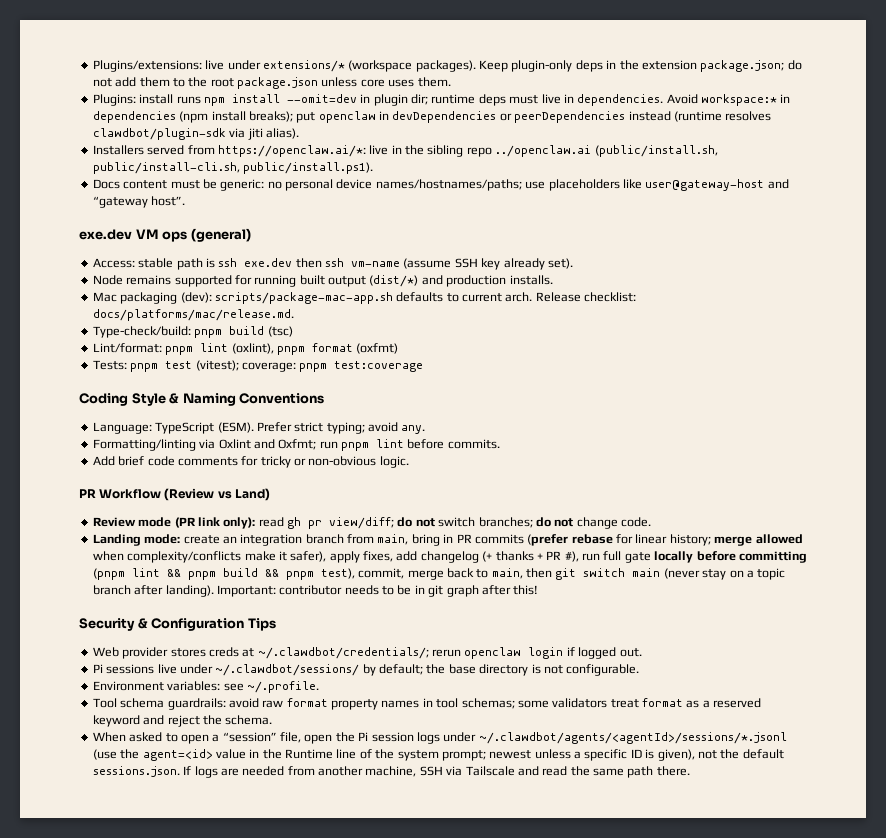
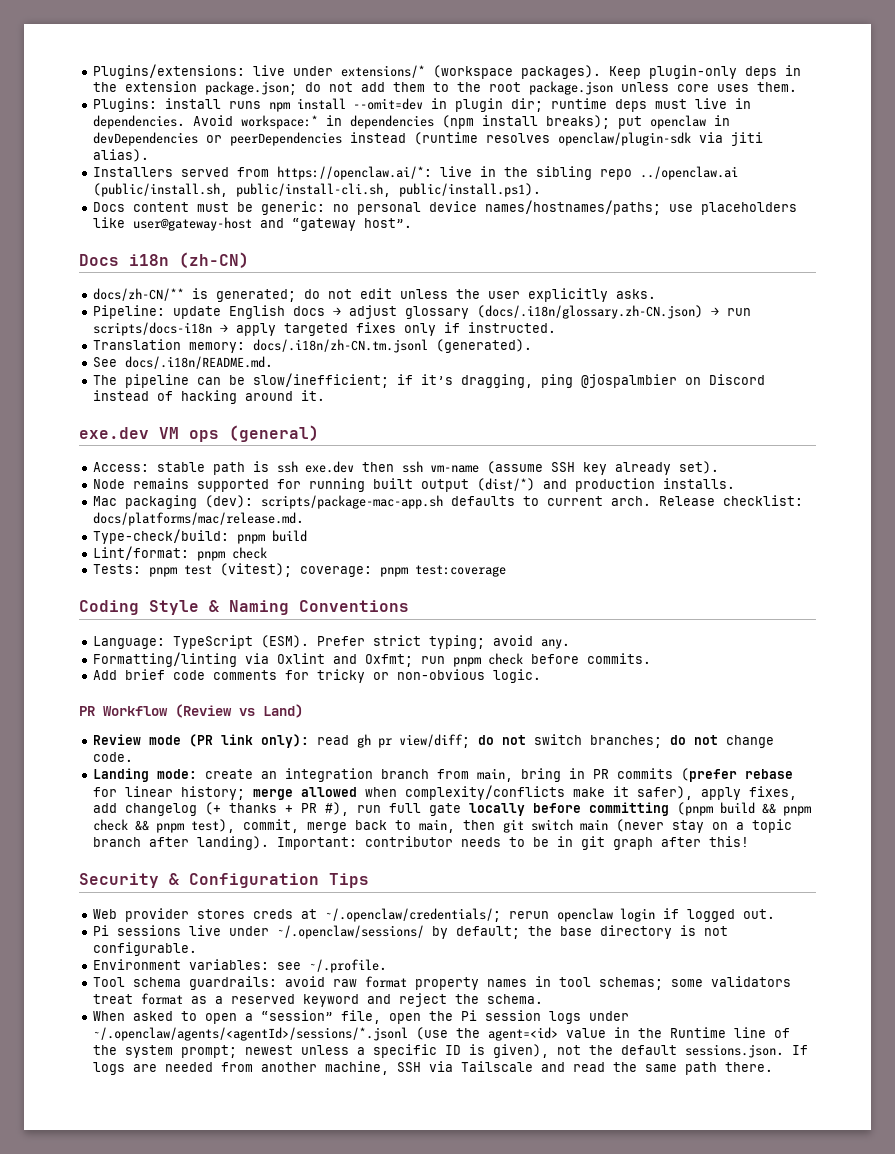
- Avoid workspace:* in dependencies (npm install breaks); put openclaw in devDependencies or peerDependencies instead (runtime resolves clawdbot/plugin-sdk via jiti alias).
+ Avoid workspace:* in dependencies (npm install breaks); put openclaw in devDependencies or peerDependencies instead (runtime resolves openclaw/plugin-sdk via jiti alias).
+ Docs i18n (zh-CN)
+ docs/zh-CN/** is generated; do not edit unless the user explicitly asks.
+ Pipeline: update English docs → adjust glossary (docs/.i18n/glossary.zh-CN.json) → run scripts/docs-i18n → apply targeted fixes only if instructed.
+ Translation memory: docs/.i18n/zh-CN.tm.jsonl (generated).
+ See docs/.i18n/README.md.
+ The pipeline can be slow/inefficient; if it’s dragging, ping @jospalmbier on Discord instead of hacking around it.
- Type-check/build: pnpm build (tsc)
+ Type-check/build: pnpm build
- Lint/format: pnpm lint (oxlint), pnpm format (oxfmt)
+ Lint/format: pnpm check
- Formatting/linting via Oxlint and Oxfmt; run pnpm lint before commits.
+ Formatting/linting via Oxlint and Oxfmt; run pnpm check before commits.
- Landing mode: create an integration branch from main, bring in PR commits (prefer rebase for linear history; merge allowed when complexity/conflicts make it safer), apply fixes, add changelog (+ thanks + PR #), run full gate locally before committing (pnpm lint && pnpm build && pnpm test), commit, merge back to main, then git switch main (never stay on a topic branch after landing).
+ Landing mode: create an integration branch from main, bring in PR commits (prefer rebase for linear history; merge allowed when complexity/conflicts make it safer), apply fixes, add changelog (+ thanks + PR #), run full gate locally before committing (pnpm build && pnpm check && pnpm test), commit, merge back to main, then git switch main (never stay on a topic branch after landing).
- Web provider stores creds at ~/.clawdbot/credentials/; rerun openclaw login if logged out.
+ Web provider stores creds at ~/.openclaw/credentials/; rerun openclaw login if logged out.
- Pi sessions live under ~/.clawdbot/sessions/ by default; the base directory is not configurable.
+ Pi sessions live under ~/.openclaw/sessions/ by default; the base directory is not configurable.
- When asked to open a “session” file, open the Pi session logs under ~/.clawdbot/agents/<agentId>/sessions/*.jsonl (use the agent=<id> value in the Runtime line of the system prompt; newest unless a specific ID is given), not the default sessions.json. If logs are needed from another machine, SSH via Tailscale and read the same path there.
+ When asked to open a “session” file, open the Pi session logs under ~/.openclaw/agents/<agentId>/sessions/*.jsonl (use the agent=<id> value in the Runtime line of the system prompt; newest unless a specific ID is given), not the default sessions.json. If logs are needed from another machine, SSH via Tailscale and read the same path there.

